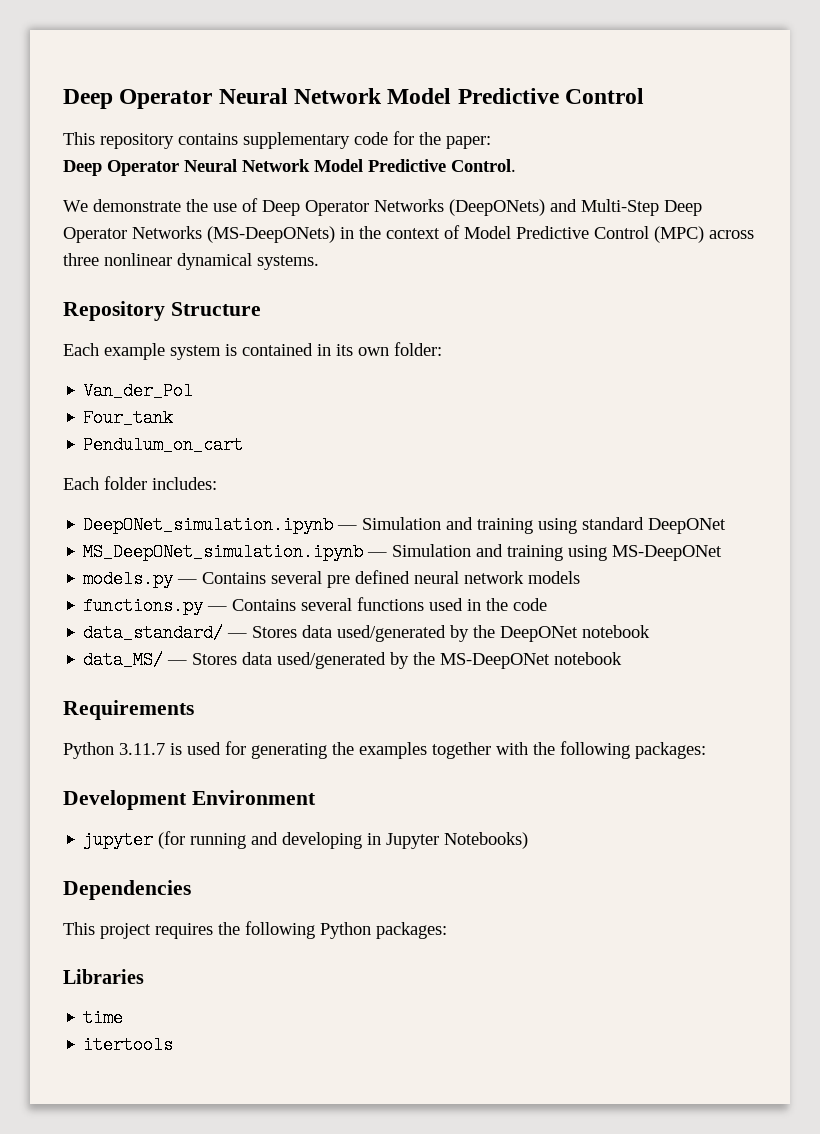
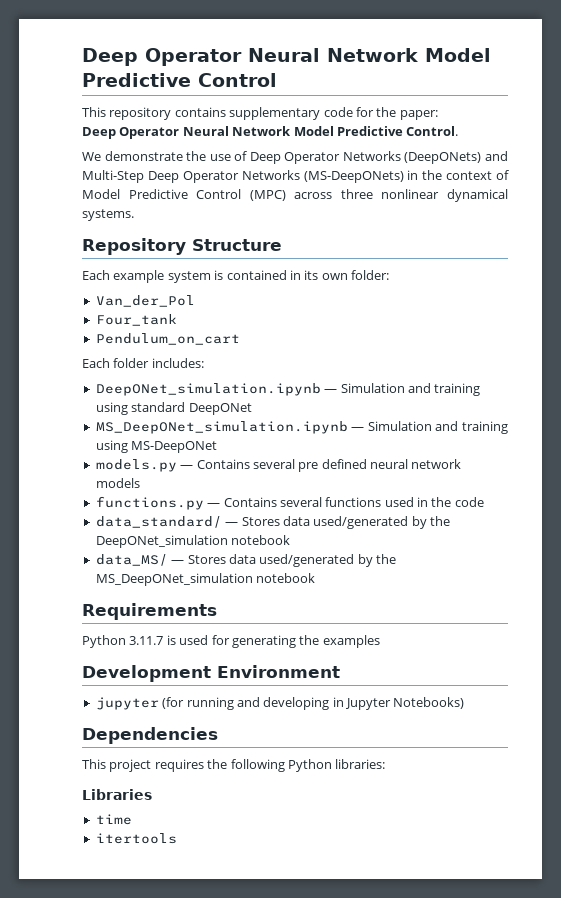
- data_standard/ — Stores data used/generated by the DeepONet notebook
+ data_standard/ — Stores data used/generated by the DeepONet_simulation notebook
- data_MS/ — Stores data used/generated by the MS-DeepONet notebook
+ data_MS/ — Stores data used/generated by the MS_DeepONet_simulation notebook
- Python 3.11.7 is used for generating the examples together with the following packages:
+ Python 3.11.7 is used for generating the examples
- This project requires the following Python packages:
+ This project requires the following Python libraries:

